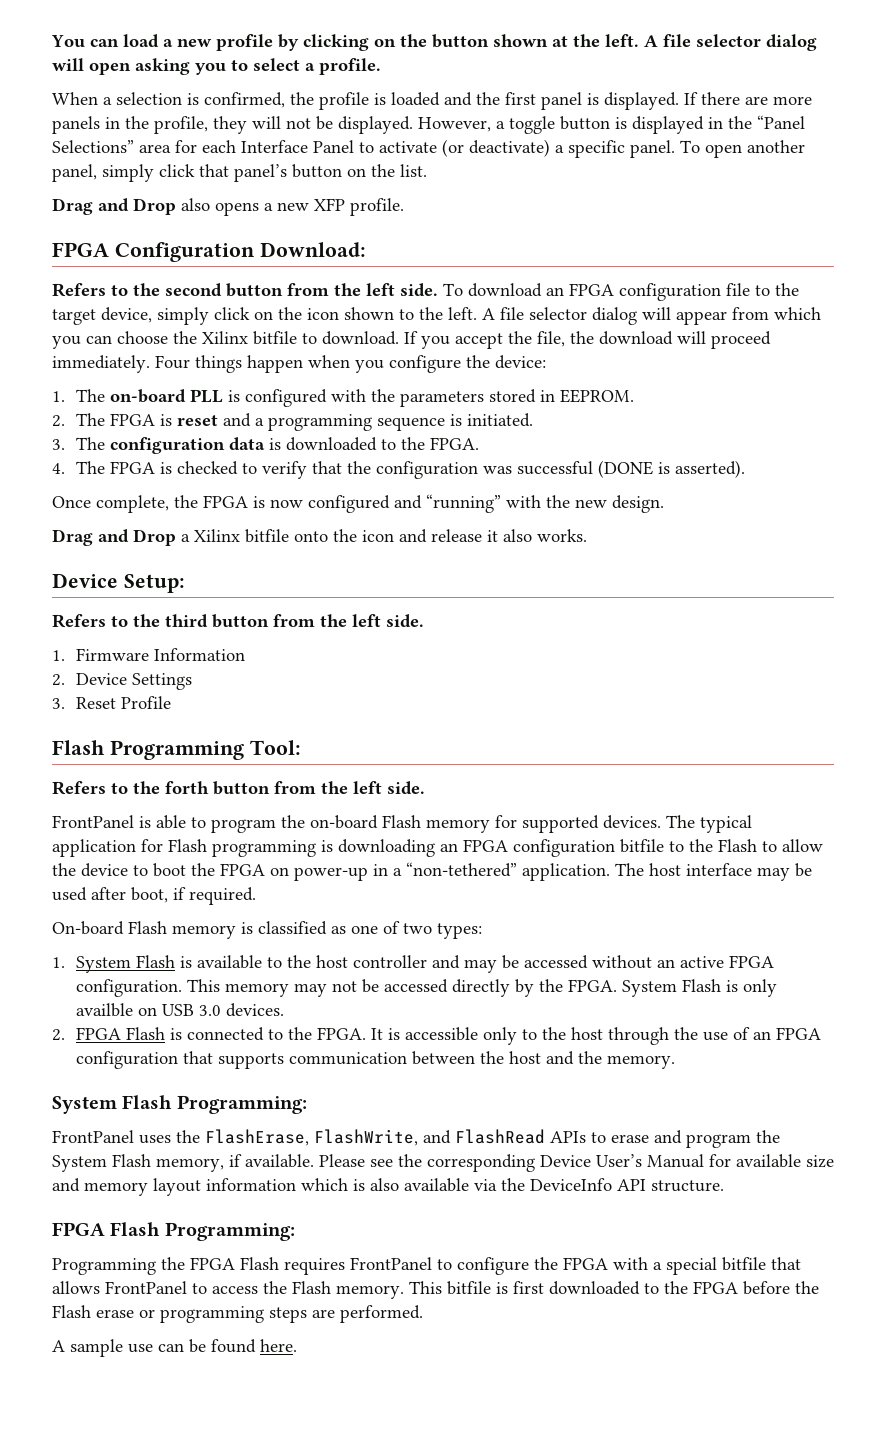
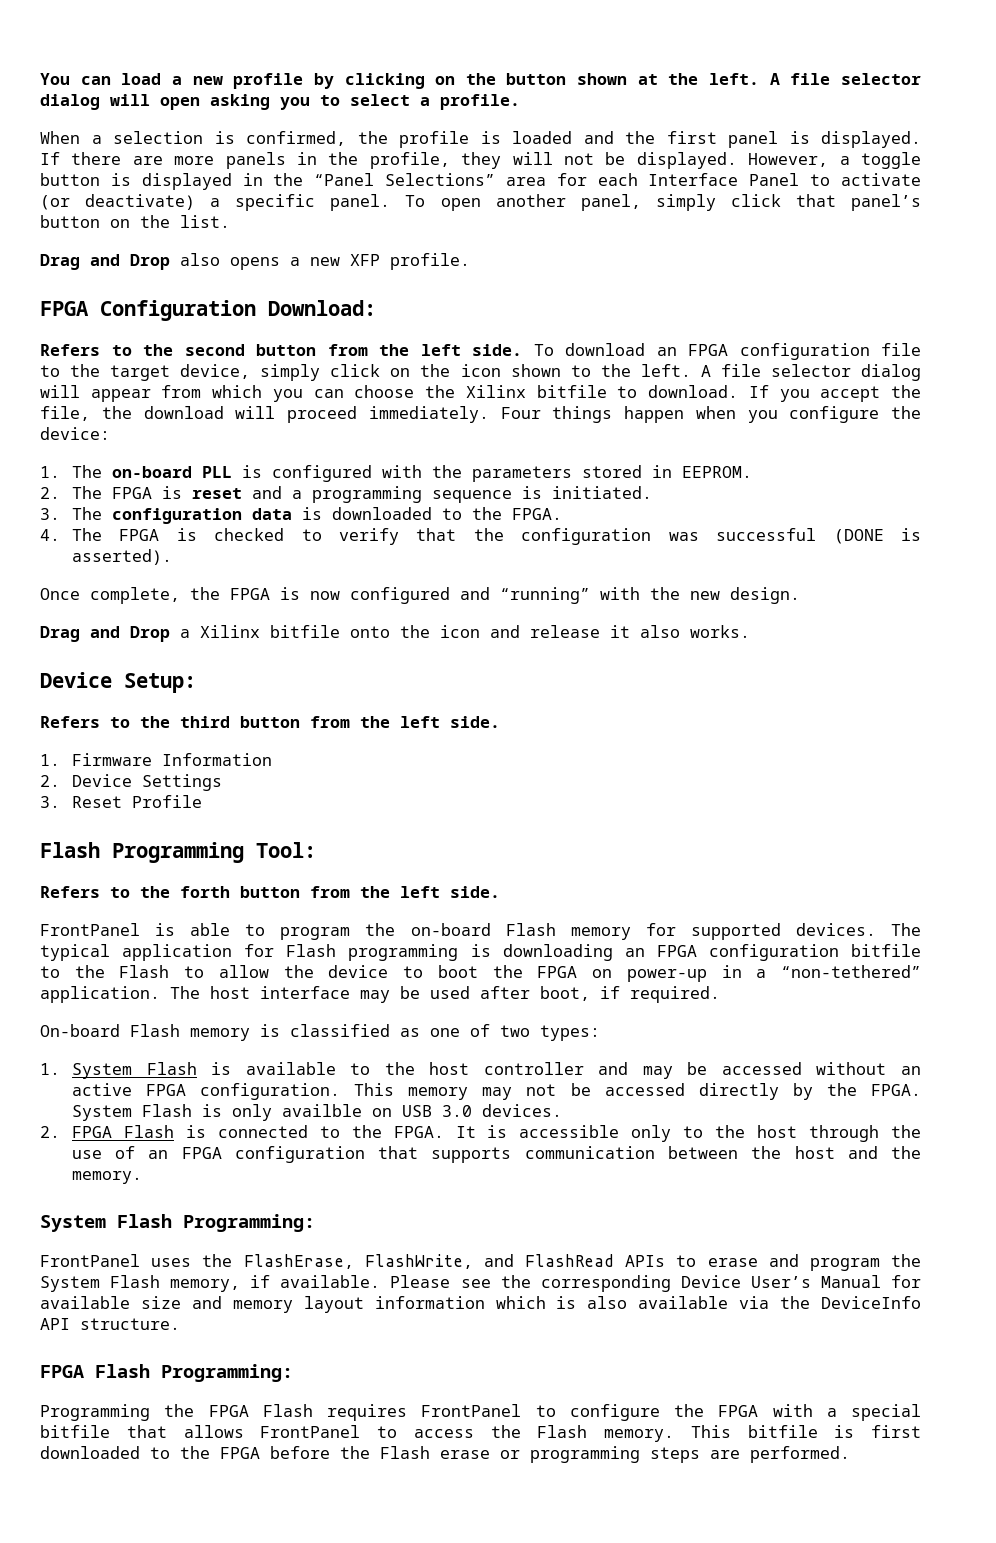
- A sample use can be found here.

